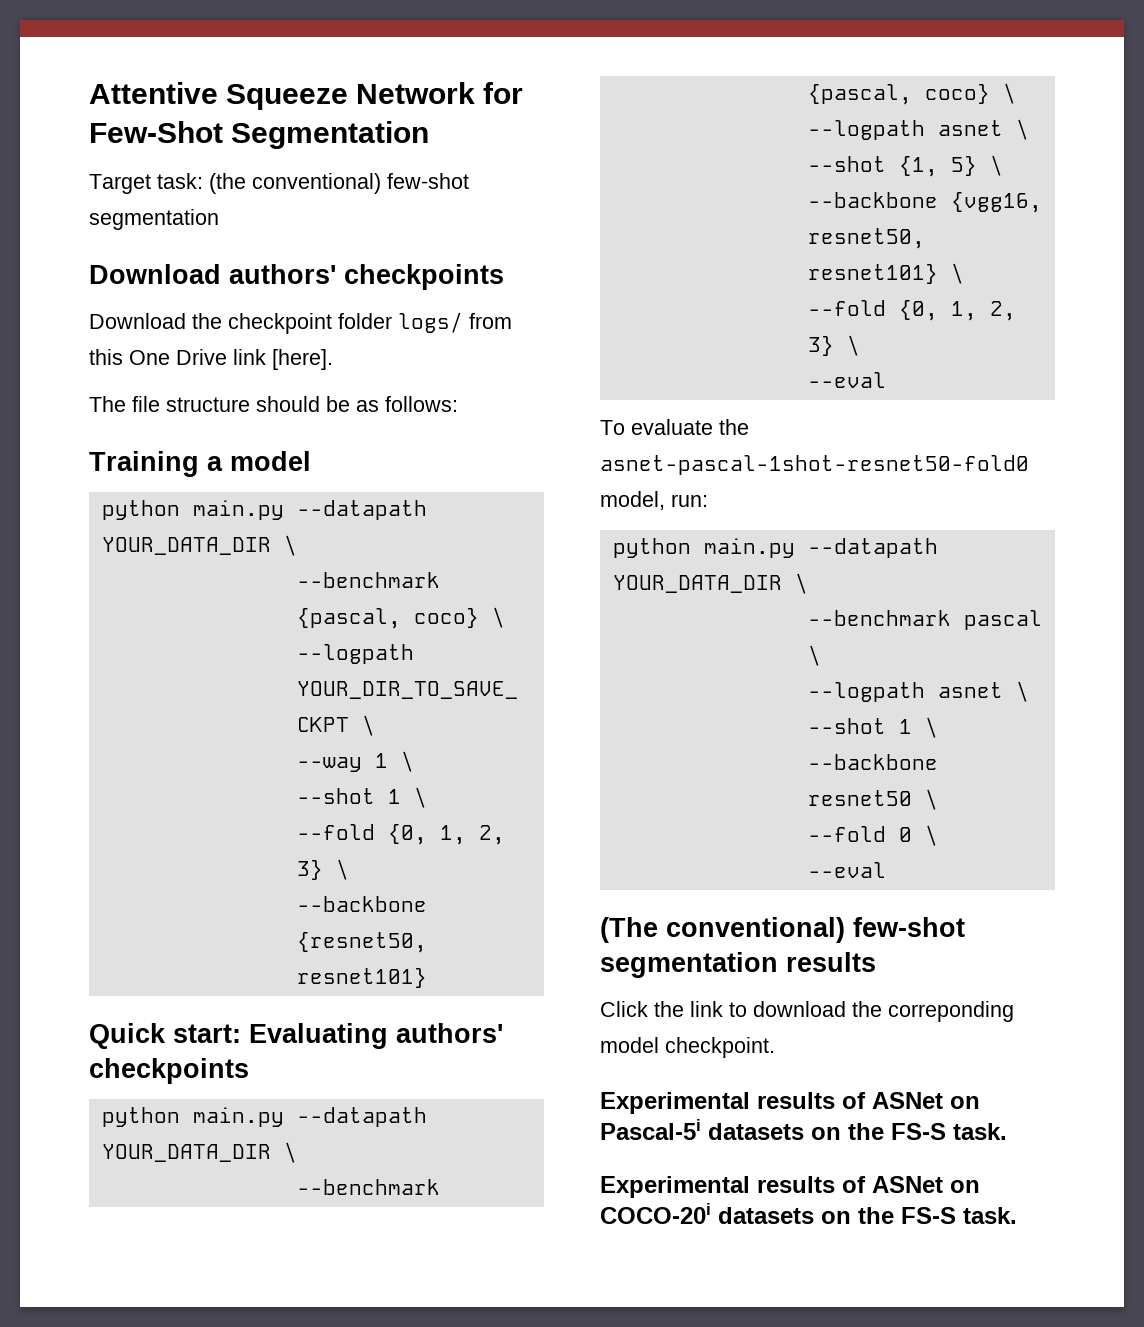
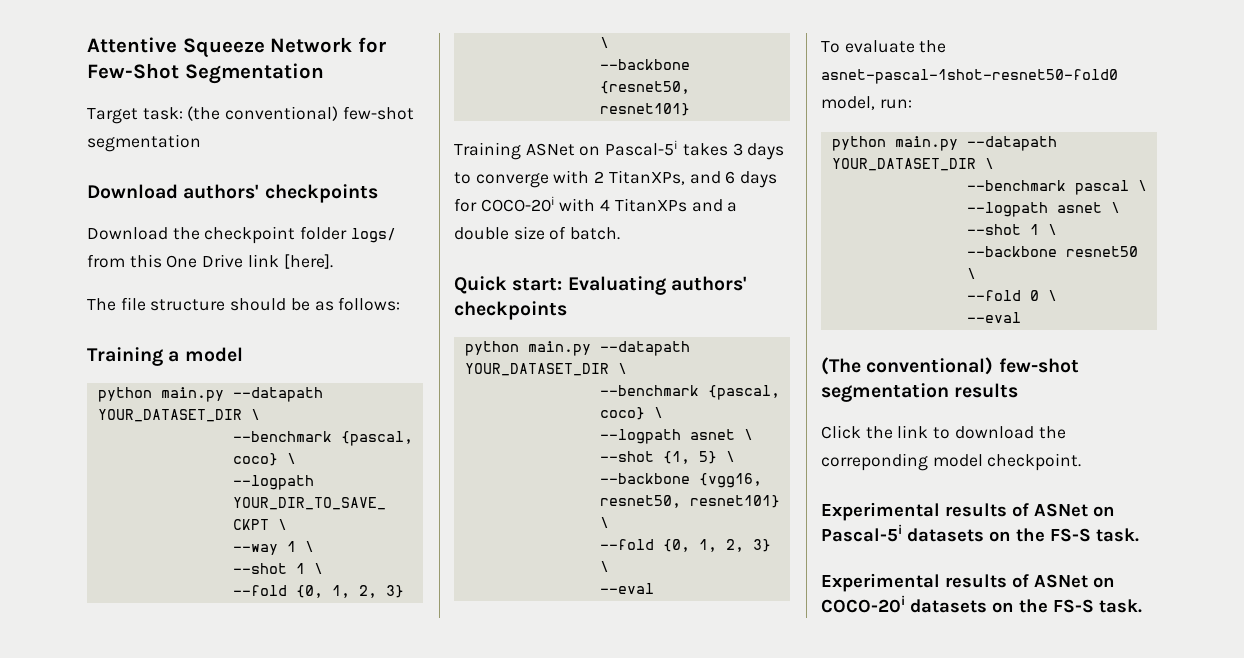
  Training a model
- python main.py --datapath YOUR_DATA_DIR \
+ python main.py --datapath YOUR_DATASET_DIR \
+ Training ASNet on Pascal-5i takes 3 days to converge with 2 TitanXPs, and 6 days for COCO-20i with 4 TitanXPs and a double size of batch.
  Quick start: Evaluating authors' checkpoints
- python main.py --datapath YOUR_DATA_DIR \
+ python main.py --datapath YOUR_DATASET_DIR \
  To evaluate the asnet-pascal-1shot-resnet50-fold0 model, run:
- python main.py --datapath YOUR_DATA_DIR \
+ python main.py --datapath YOUR_DATASET_DIR \

